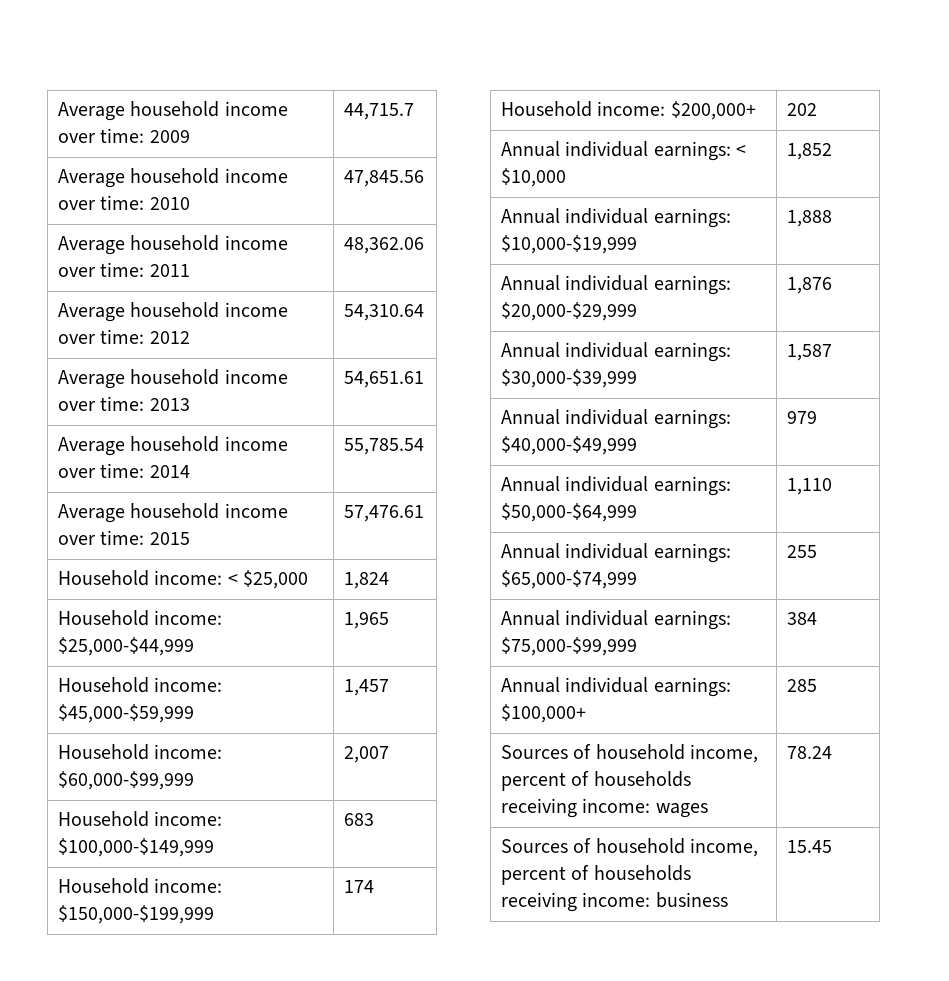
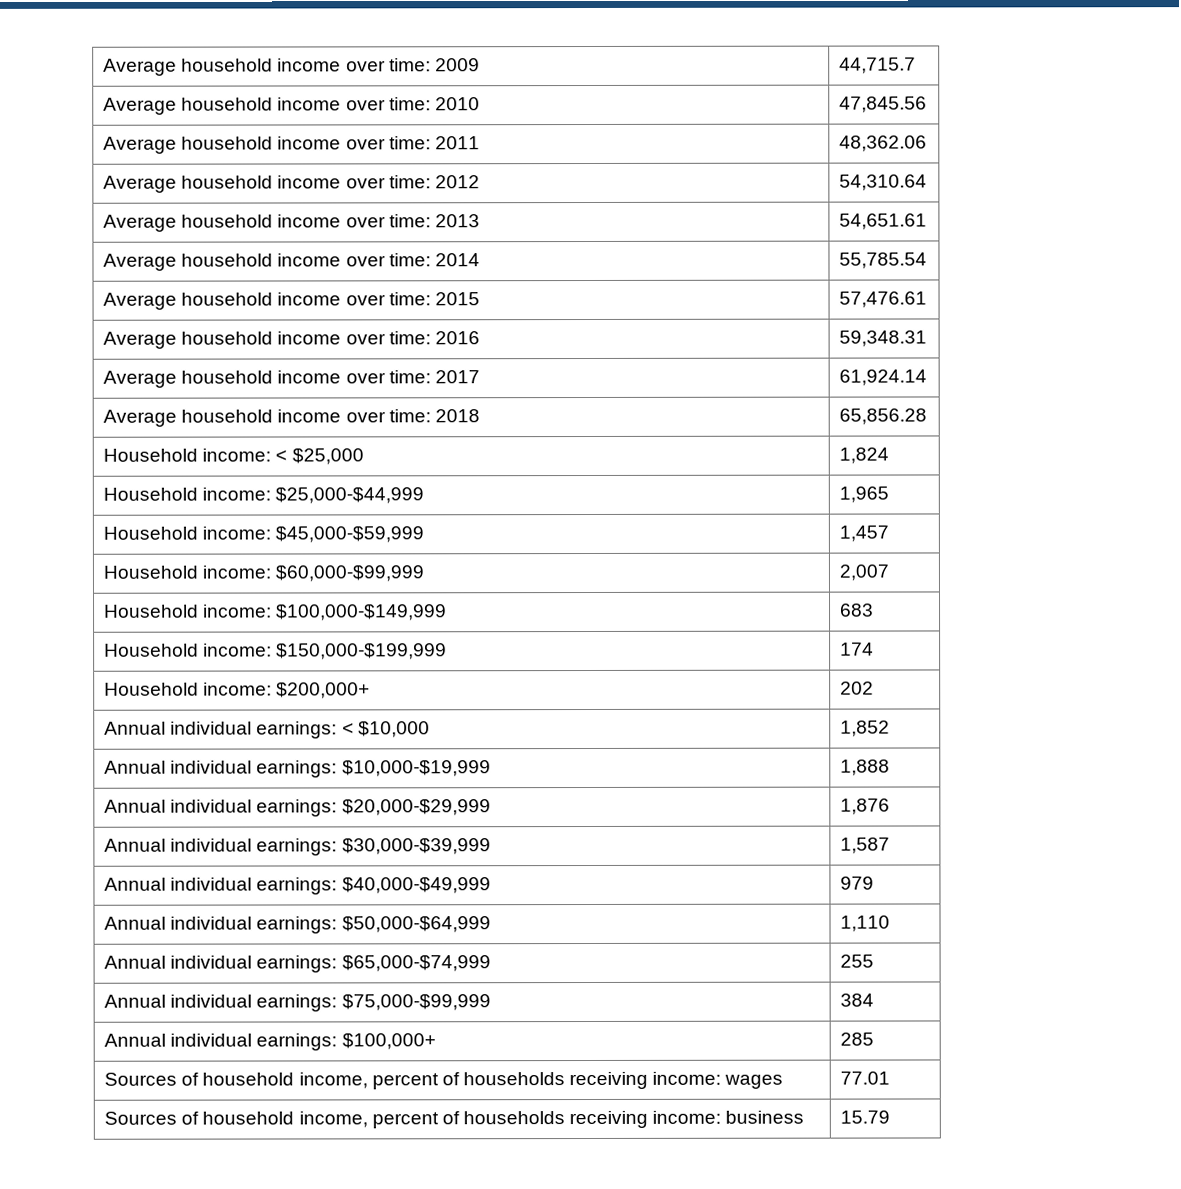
+ Average household income over time: 2016 | 59,348.31
+ Average household income over time: 2017 | 61,924.14
+ Average household income over time: 2018 | 65,856.28
- Sources of household income, percent of households receiving income: wages | 78.24
+ Sources of household income, percent of households receiving income: wages | 77.01
- Sources of household income, percent of households receiving income: business | 15.45
+ Sources of household income, percent of households receiving income: business | 15.79

